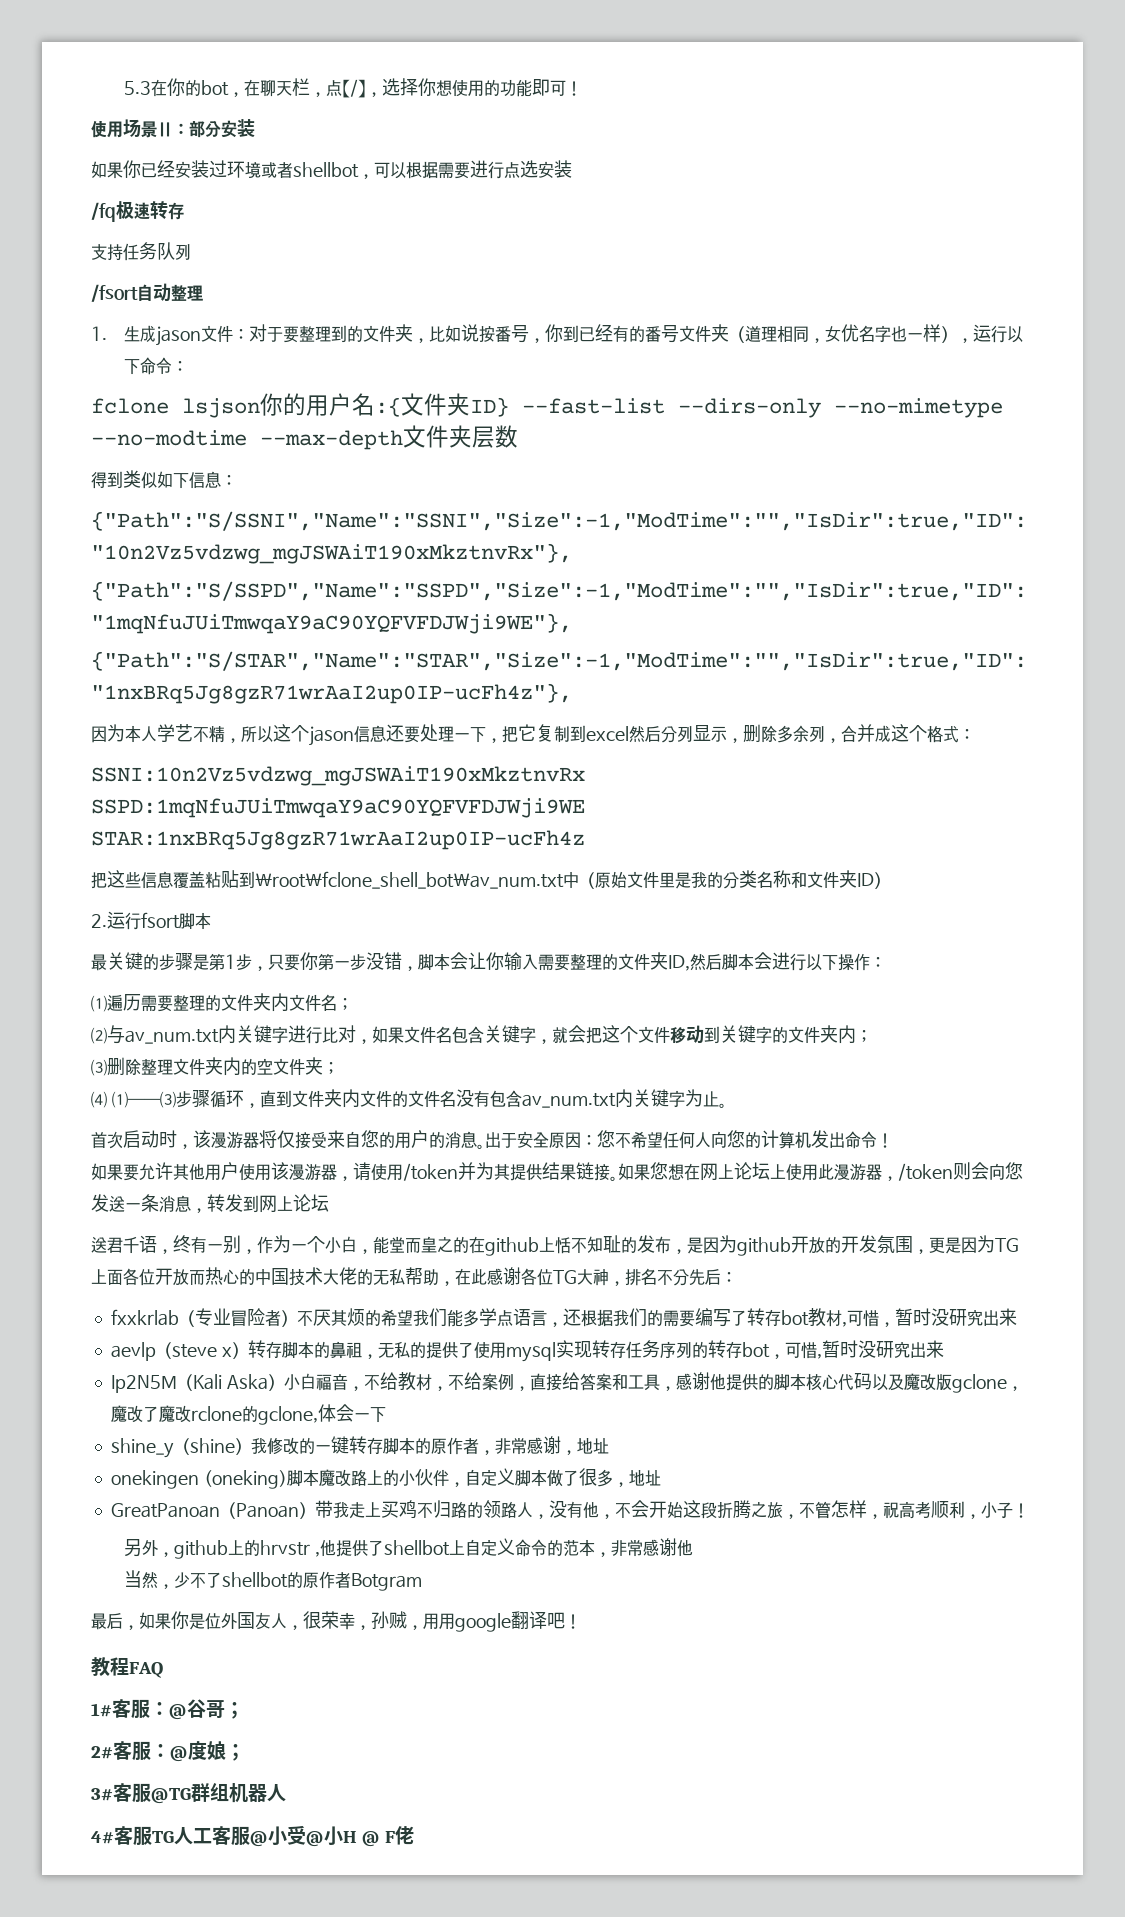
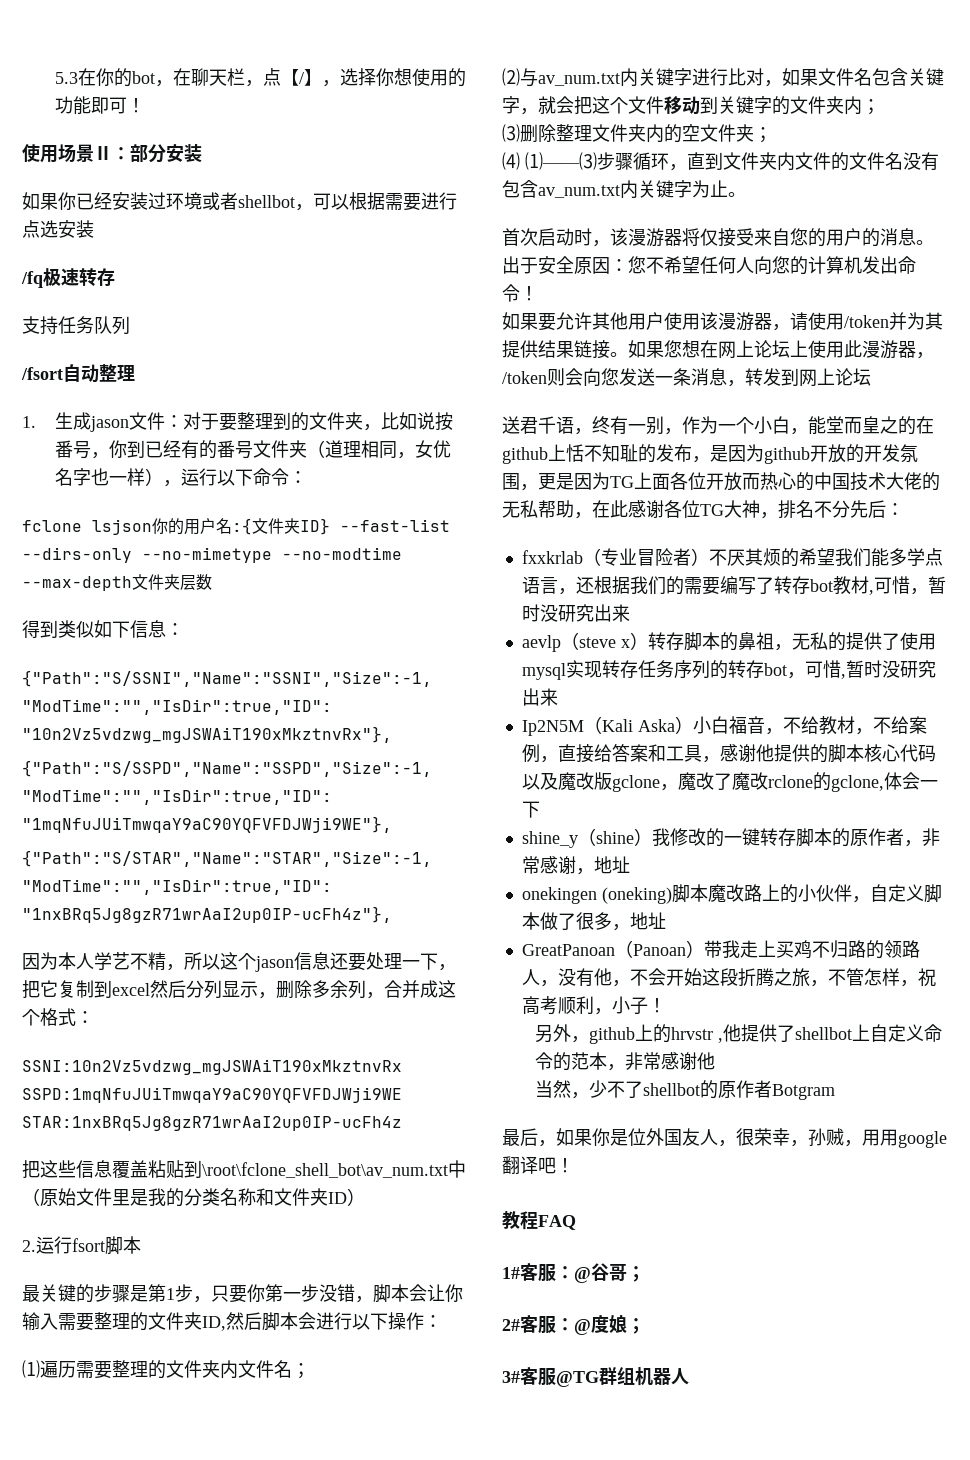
- 4#客服TG人工客服@小受@小H @ F佬

